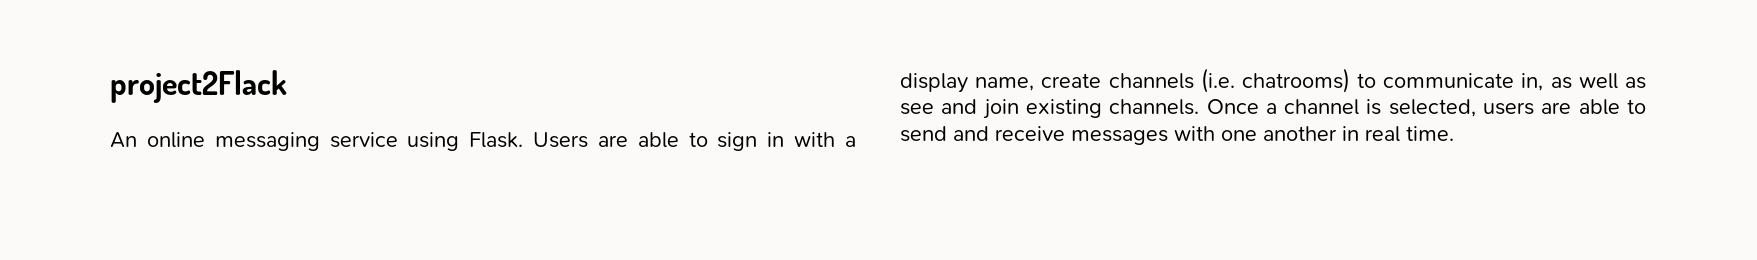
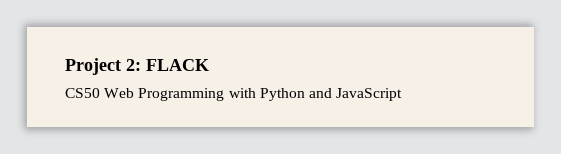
- project2Flack
- An online messaging service using Flask. Users are able to sign in with a display name, create channels (i.e. chatrooms) to communicate in, as well as see and join existing channels. Once a channel is selected, users are able to send and receive messages with one another in real time.
+ Project 2: FLACK
+ CS50 Web Programming with Python and JavaScript

